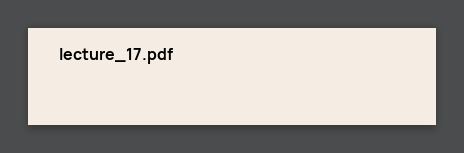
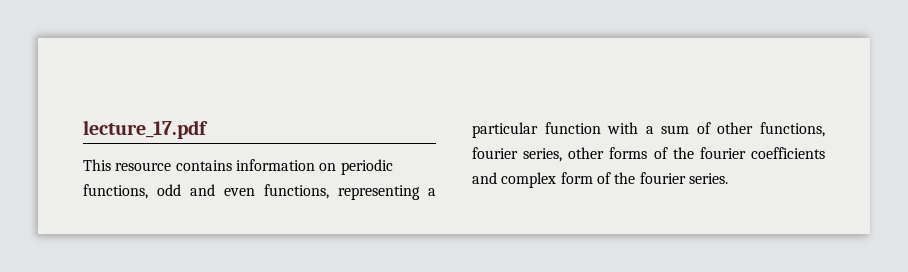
+ This resource contains information on periodic functions, odd and even functions, representing a particular function with a sum of other functions, fourier series, other forms of the fourier coefficients and complex form of the fourier series.

